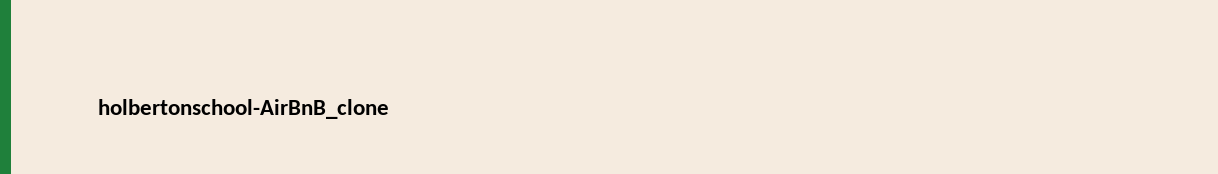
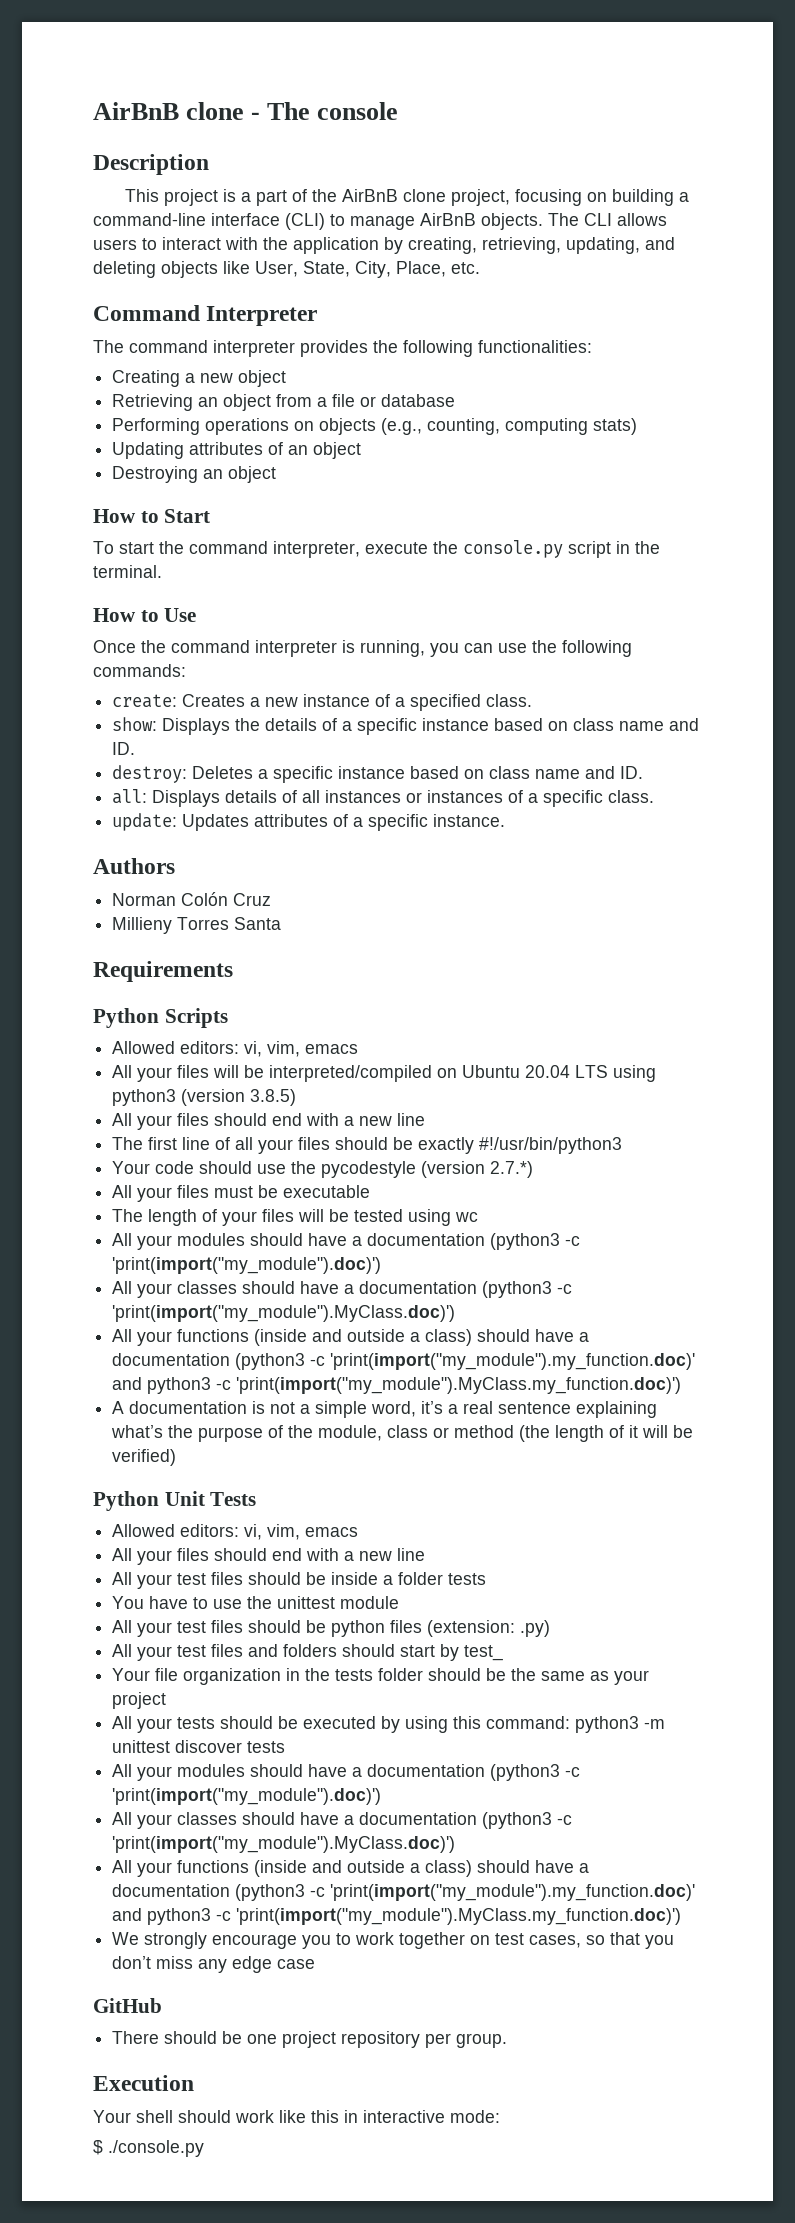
- holbertonschool-AirBnB_clone
+ AirBnB clone - The console
+ Description
+ This project is a part of the AirBnB clone project, focusing on building a command-line interface (CLI) to manage AirBnB objects. The CLI allows users to interact with the application by creating, retrieving, updating, and deleting objects like User, State, City, Place, etc.
+ Command Interpreter
+ The command interpreter provides the following functionalities:
+ Creating a new object
+ Retrieving an object from a file or database
+ Performing operations on objects (e.g., counting, computing stats)
+ Updating attributes of an object
+ Destroying an object
+ How to Start
+ To start the command interpreter, execute the console.py script in the terminal.
+ How to Use
+ Once the command interpreter is running, you can use the following commands:
+ create: Creates a new instance of a specified class.
+ show: Displays the details of a specific instance based on class name and ID.
+ destroy: Deletes a specific instance based on class name and ID.
+ all: Displays details of all instances or instances of a specific class.
+ update: Updates attributes of a specific instance.
+ Authors
+ Norman Colón Cruz
+ Millieny Torres Santa
+ Requirements
+ Python Scripts
+ Allowed editors: vi, vim, emacs
+ All your files will be interpreted/compiled on Ubuntu 20.04 LTS using python3 (version 3.8.5)
+ All your files should end with a new line
+ The first line of all your files should be exactly #!/usr/bin/python3
+ Your code should use the pycodestyle (version 2.7.*)
+ All your files must be executable
+ The length of your files will be tested using wc
+ All your modules should have a documentation (python3 -c 'print(import("my_module").doc)')
+ All your classes should have a documentation (python3 -c 'print(import("my_module").MyClass.doc)')
+ All your functions (inside and outside a class) should have a documentation (python3 -c 'print(import("my_module").my_function.doc)' and python3 -c 'print(import("my_module").MyClass.my_function.doc)')
+ A documentation is not a simple word, it’s a real sentence explaining what’s the purpose of the module, class or method (the length of it will be verified)
+ Python Unit Tests
+ Allowed editors: vi, vim, emacs
+ All your files should end with a new line
+ All your test files should be inside a folder tests
+ You have to use the unittest module
+ All your test files should be python files (extension: .py)
+ All your test files and folders should start by test_
+ Your file organization in the tests folder should be the same as your project
+ All your tests should be executed by using this command: python3 -m unittest discover tests
+ All your modules should have a documentation (python3 -c 'print(import("my_module").doc)')
+ All your classes should have a documentation (python3 -c 'print(import("my_module").MyClass.doc)')
+ All your functions (inside and outside a class) should have a documentation (python3 -c 'print(import("my_module").my_function.doc)' and python3 -c 'print(import("my_module").MyClass.my_function.doc)')
+ We strongly encourage you to work together on test cases, so that you don’t miss any edge case
+ GitHub
+ There should be one project repository per group.
+ Execution
+ Your shell should work like this in interactive mode:
+ $ ./console.py

